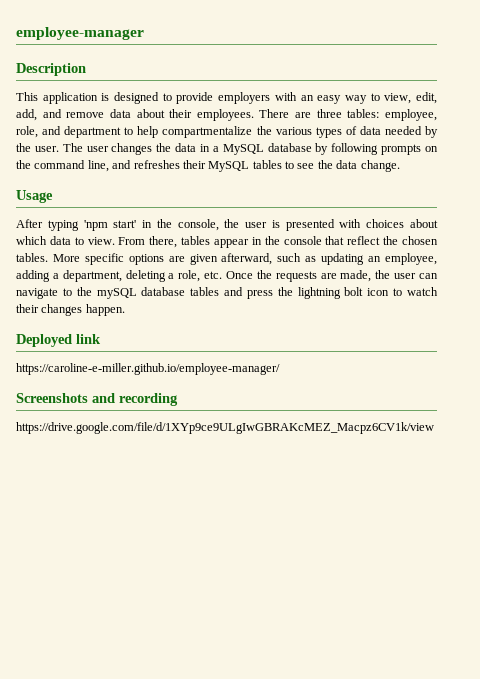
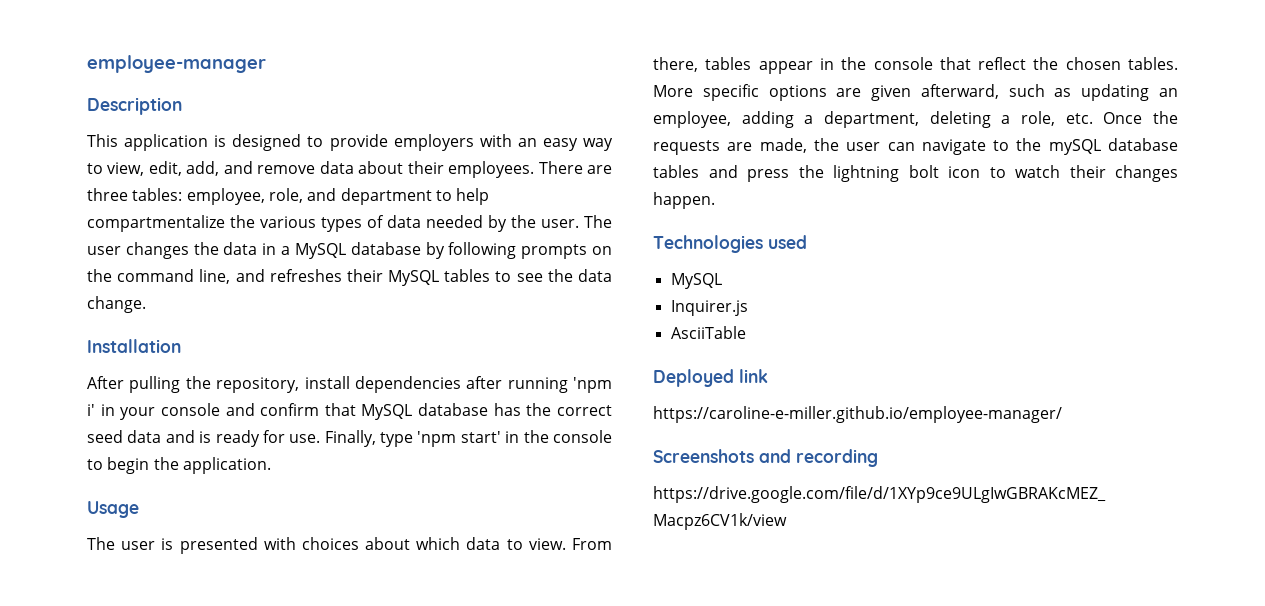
- Usage
+ Installation
- After typing 'npm start' in the console, the user is presented with choices about which data to view.
+ After pulling the repository, install dependencies after running 'npm i' in your console and confirm that MySQL database has the correct seed data and is ready for use. Finally, type 'npm start' in the console to begin the application.
+ Usage
+ The user is presented with choices about which data to view.
+ Technologies used
+ MySQL
+ Inquirer.js
+ AsciiTable

